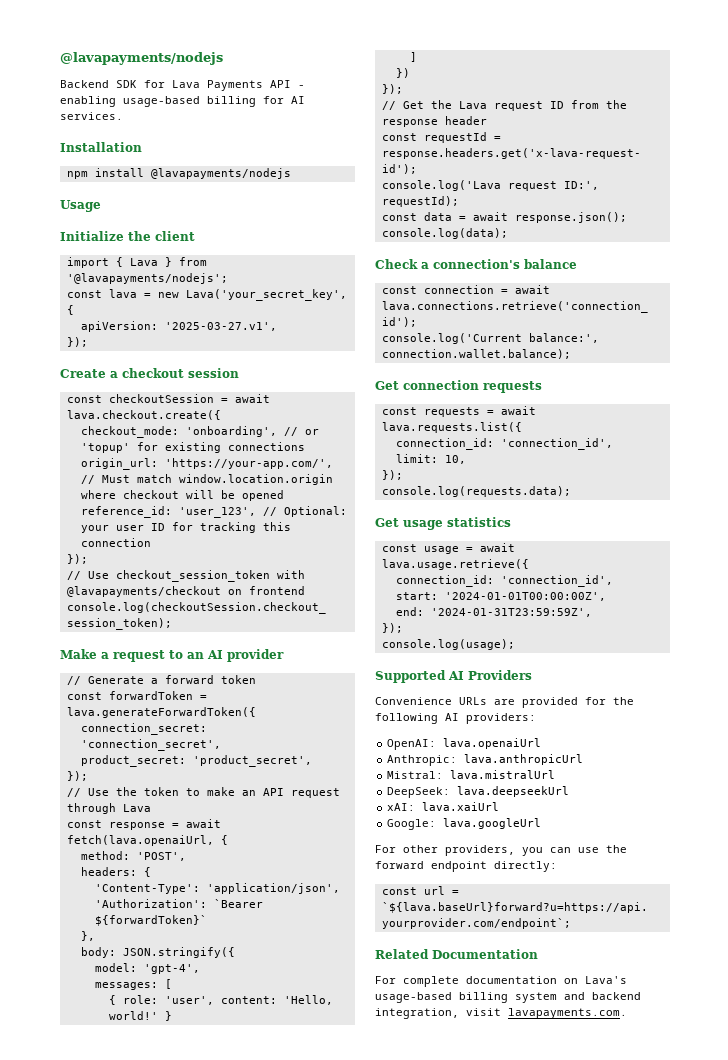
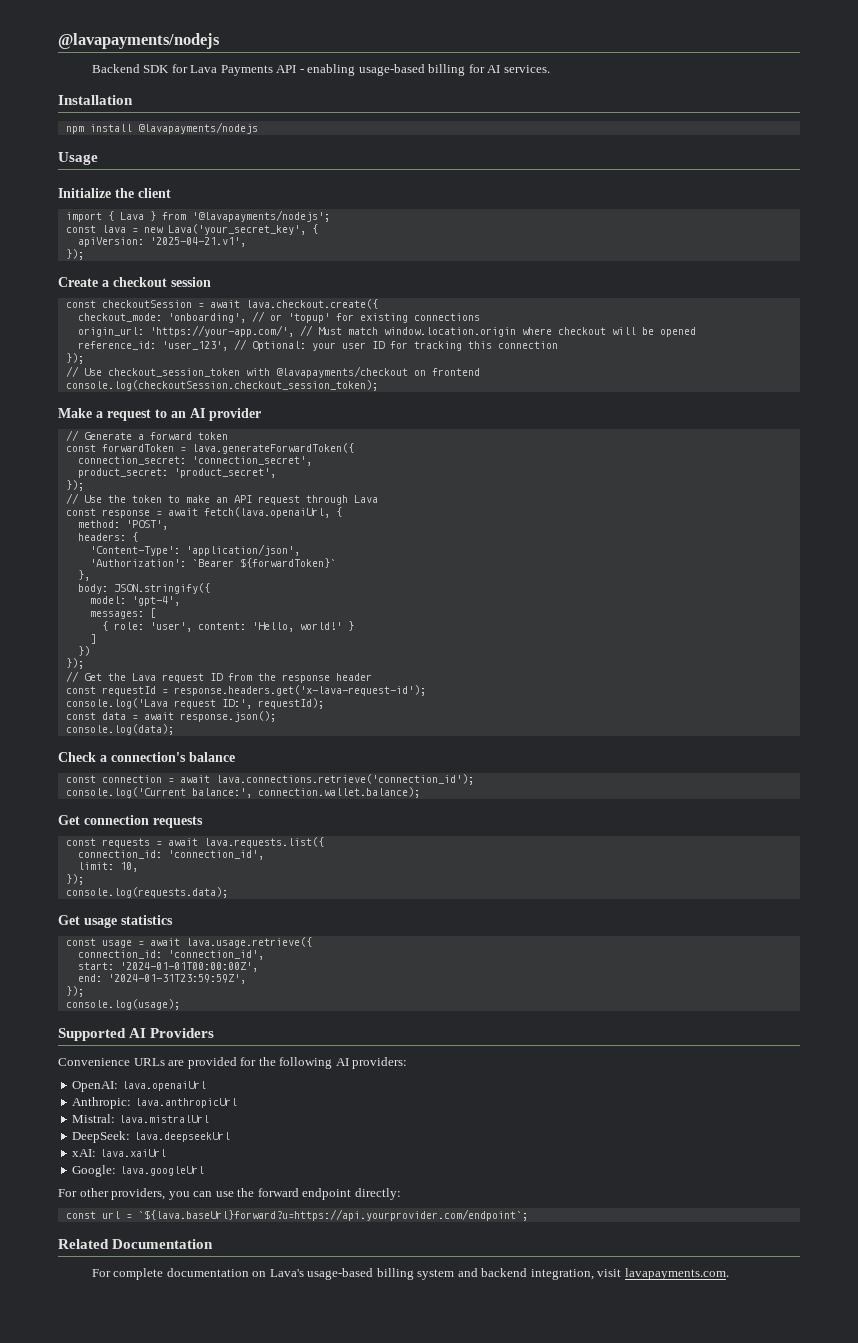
- apiVersion: '2025-03-27.v1',
+ apiVersion: '2025-04-21.v1',

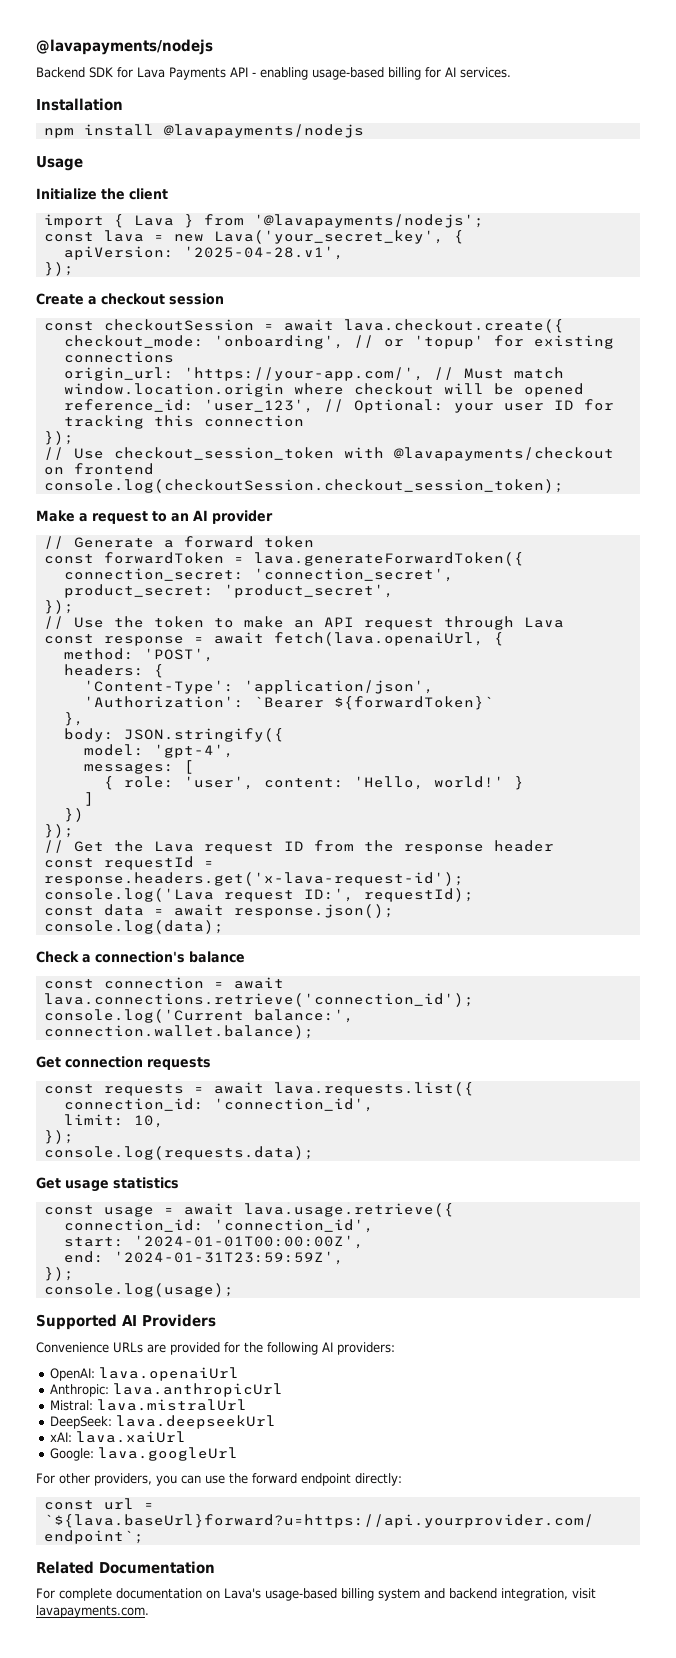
- apiVersion: '2025-04-21.v1',
+ apiVersion: '2025-04-28.v1',

